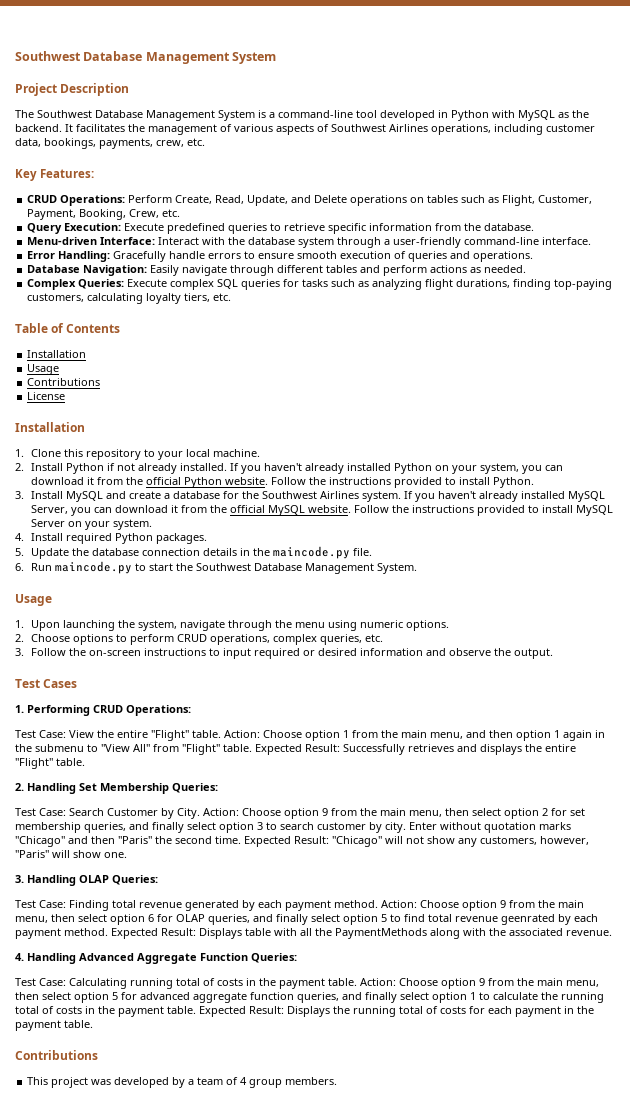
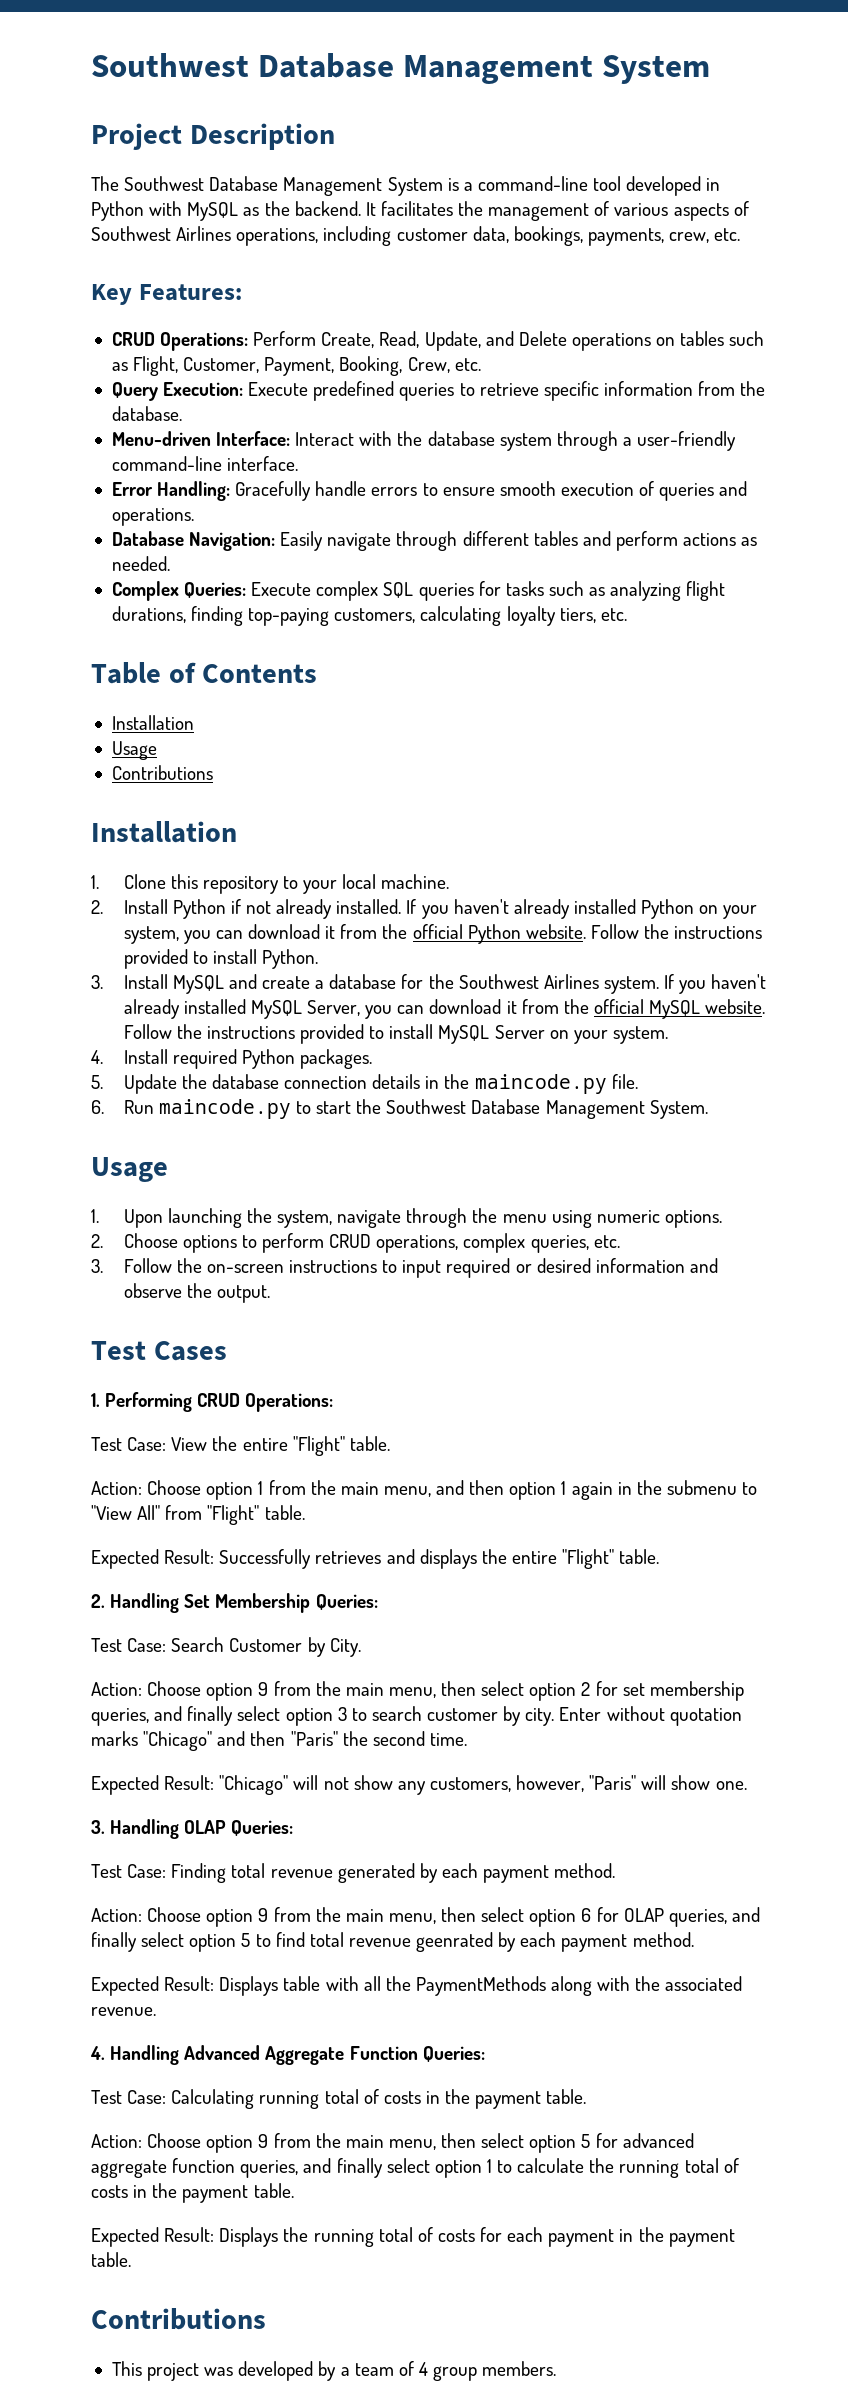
- License
- Test Case: View the entire "Flight" table. Action: Choose option 1 from the main menu, and then option 1 again in the submenu to "View All" from "Flight" table. Expected Result: Successfully retrieves and displays the entire "Flight" table.
+ Test Case: View the entire "Flight" table.
+ Action: Choose option 1 from the main menu, and then option 1 again in the submenu to "View All" from "Flight" table.
+ Expected Result: Successfully retrieves and displays the entire "Flight" table.
- Test Case: Search Customer by City. Action: Choose option 9 from the main menu, then select option 2 for set membership queries, and finally select option 3 to search customer by city.
+ Test Case: Search Customer by City.
+ Action: Choose option 9 from the main menu, then select option 2 for set membership queries, and finally select option 3 to search customer by city.
- Enter without quotation marks "Chicago" and then "Paris" the second time. Expected Result: "Chicago" will not show any customers, however, "Paris" will show one.
+ Enter without quotation marks "Chicago" and then "Paris" the second time.
+ Expected Result: "Chicago" will not show any customers, however, "Paris" will show one.
- Test Case: Finding total revenue generated by each payment method. Action: Choose option 9 from the main menu, then select option 6 for OLAP queries, and finally select option 5 to find total revenue geenrated by each payment method. Expected Result: Displays table with all the PaymentMethods along with the associated revenue.
+ Test Case: Finding total revenue generated by each payment method.
+ Action: Choose option 9 from the main menu, then select option 6 for OLAP queries, and finally select option 5 to find total revenue geenrated by each payment method.
+ Expected Result: Displays table with all the PaymentMethods along with the associated revenue.
- Test Case: Calculating running total of costs in the payment table. Action: Choose option 9 from the main menu, then select option 5 for advanced aggregate function queries, and finally select option 1 to calculate the running total of costs in the payment table. Expected Result: Displays the running total of costs for each payment in the payment table.
+ Test Case: Calculating running total of costs in the payment table.
+ Action: Choose option 9 from the main menu, then select option 5 for advanced aggregate function queries, and finally select option 1 to calculate the running total of costs in the payment table.
+ Expected Result: Displays the running total of costs for each payment in the payment table.

